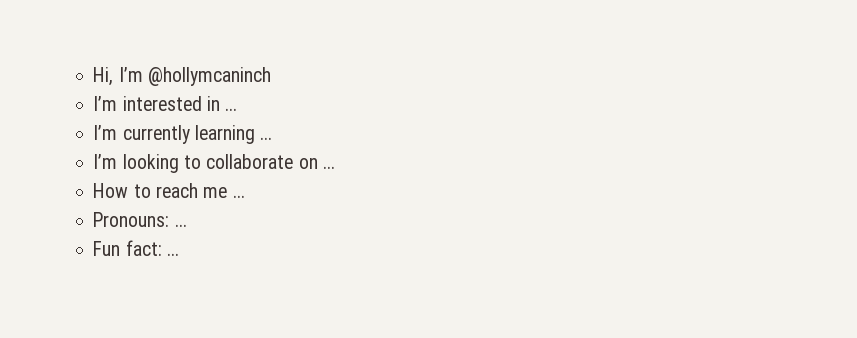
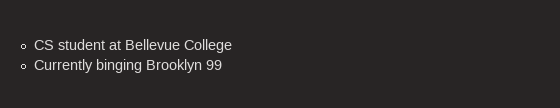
- Hi, I’m @hollymcaninch
- I’m interested in ...
- I’m currently learning ...
- I’m looking to collaborate on ...
- How to reach me ...
- Pronouns: ...
- Fun fact: ...
+ CS student at Bellevue College
+ Currently binging Brooklyn 99

